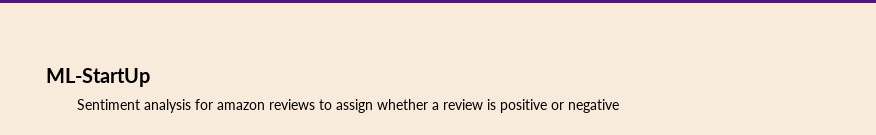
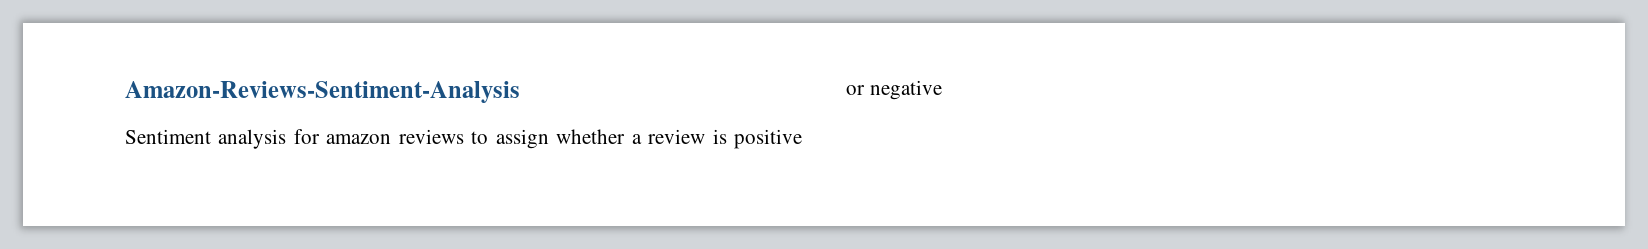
- ML-StartUp
+ Amazon-Reviews-Sentiment-Analysis

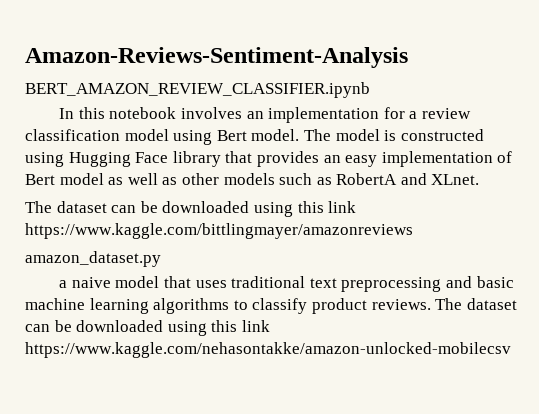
- Sentiment analysis for amazon reviews to assign whether a review is positive or negative
+ BERT_AMAZON_REVIEW_CLASSIFIER.ipynb
+ In this notebook involves an implementation for a review classification model using Bert model. The model is constructed using Hugging Face library that provides an easy implementation of Bert model as well as other models such as RobertA and XLnet.
+ The dataset can be downloaded using this link https://www.kaggle.com/bittlingmayer/amazonreviews
+ amazon_dataset.py
+ a naive model that uses traditional text preprocessing and basic machine learning algorithms to classify product reviews. The dataset can be downloaded using this link https://www.kaggle.com/nehasontakke/amazon-unlocked-mobilecsv

